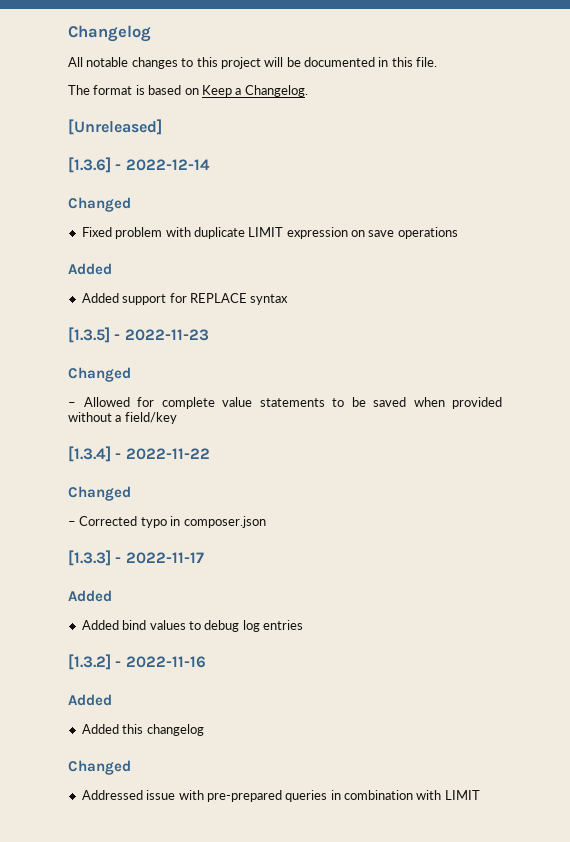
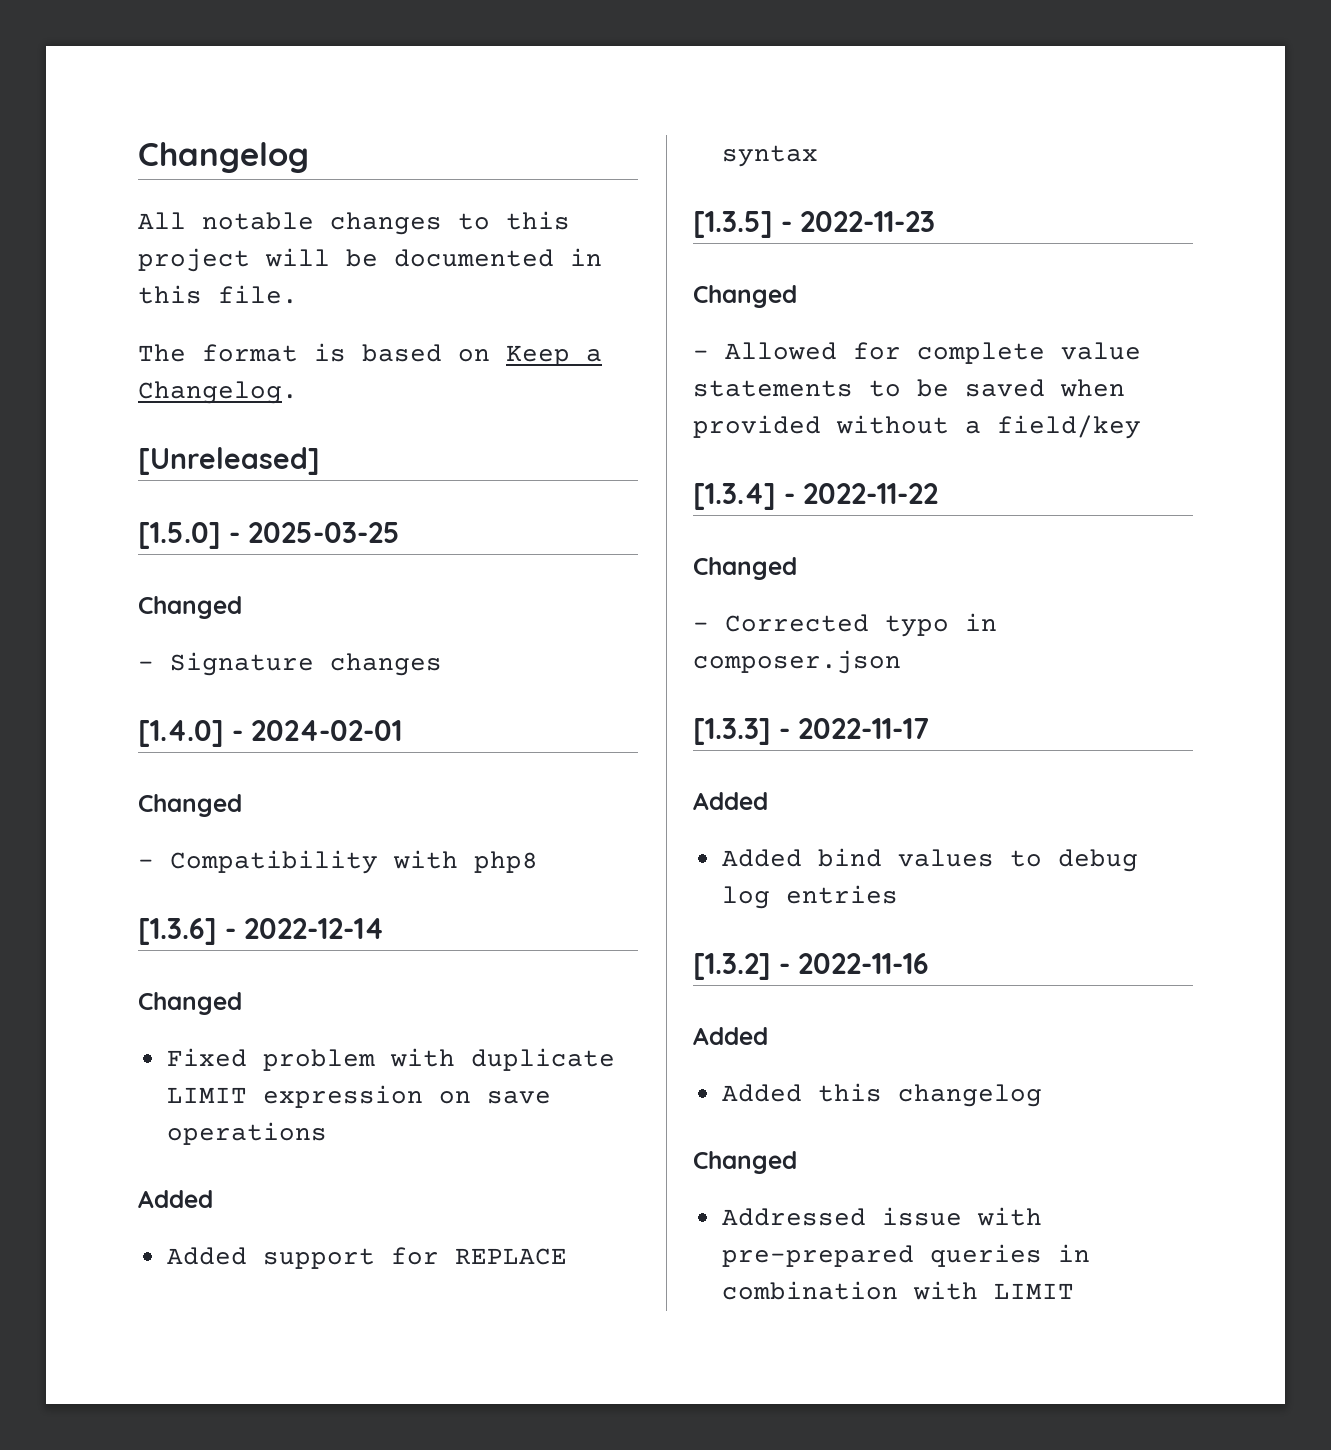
+ [1.5.0] - 2025-03-25
+ Changed
+ – Signature changes
+ [1.4.0] - 2024-02-01
+ Changed
+ – Compatibility with php8

